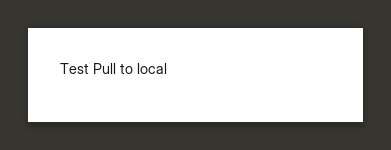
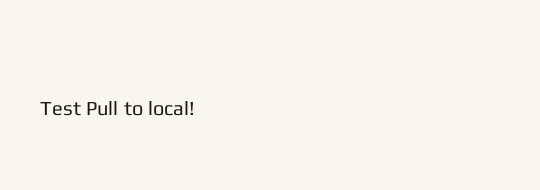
- Test Pull to local
+ Test Pull to local!

